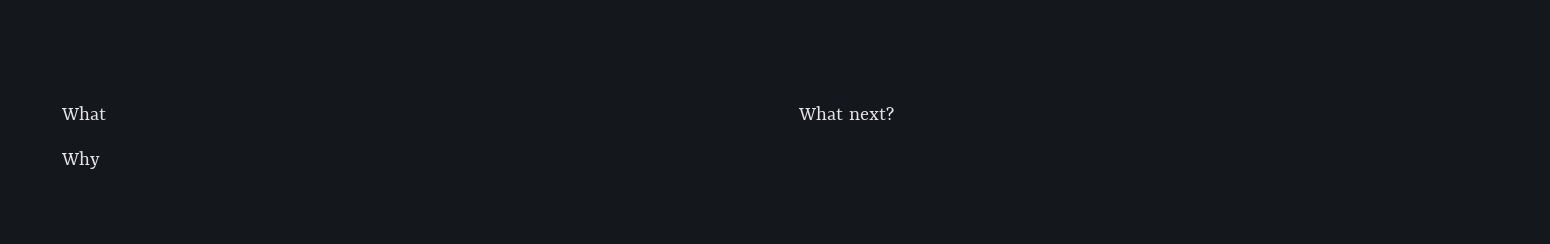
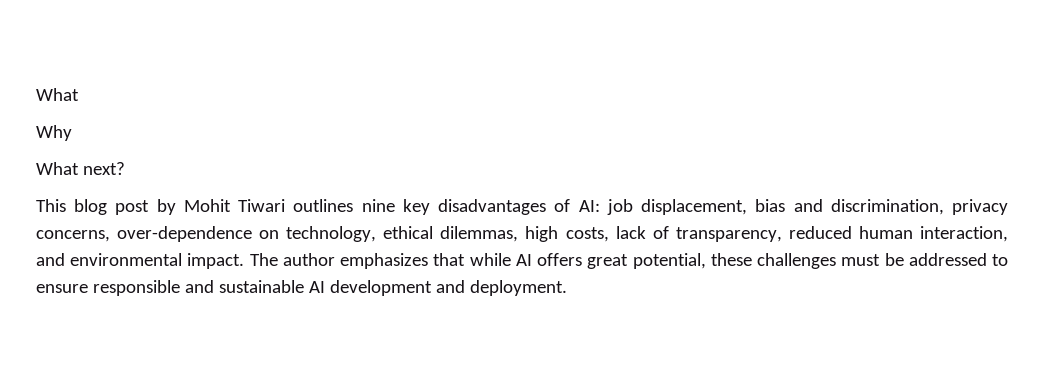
+ This blog post by Mohit Tiwari outlines nine key disadvantages of AI: job displacement, bias and discrimination, privacy concerns, over-dependence on technology, ethical dilemmas, high costs, lack of transparency, reduced human interaction, and environmental impact. The author emphasizes that while AI offers great potential, these challenges must be addressed to ensure responsible and sustainable AI development and deployment.

